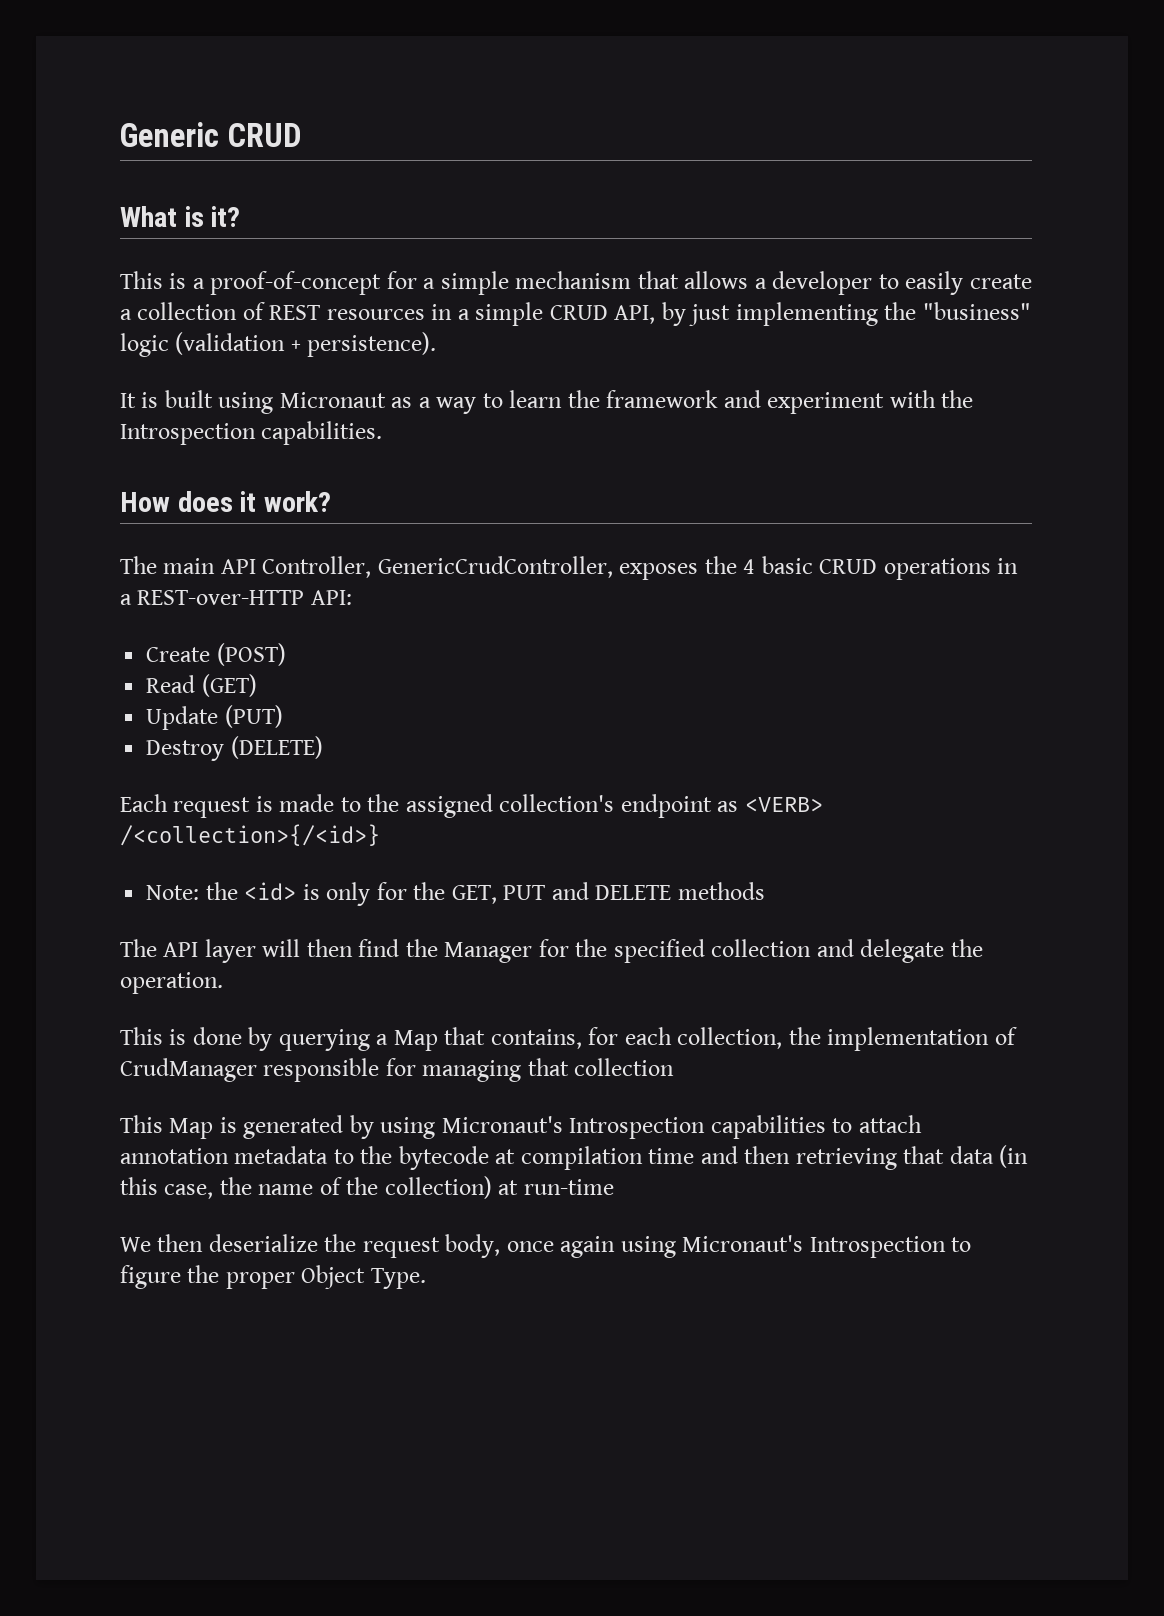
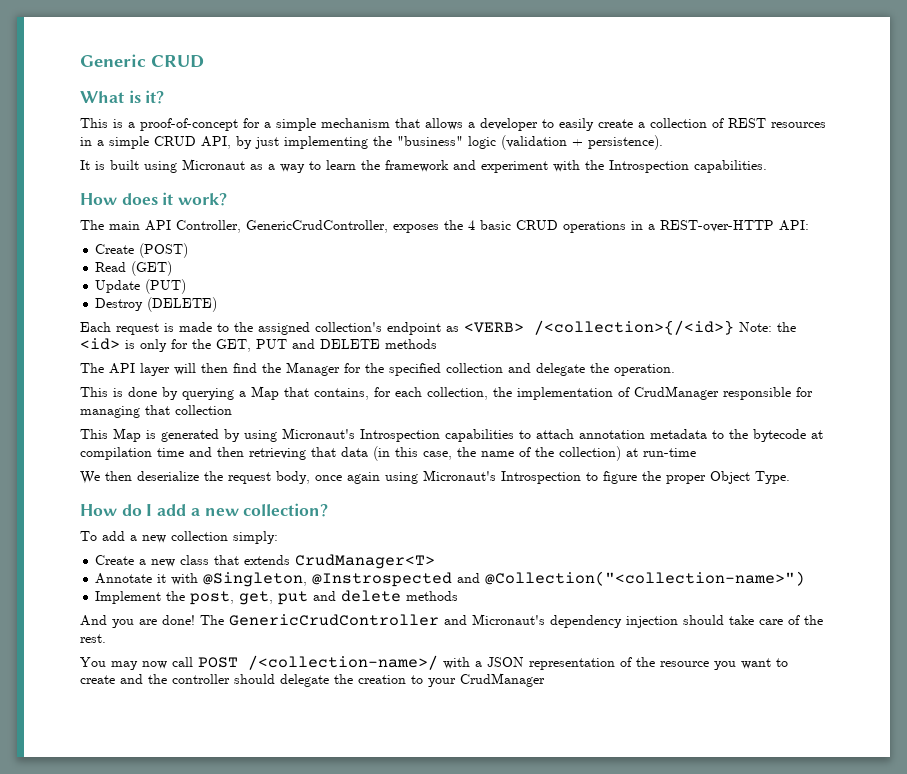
- Each request is made to the assigned collection's endpoint as <VERB> /<collection>{/<id>}
- Note: the <id> is only for the GET, PUT and DELETE methods
+ Each request is made to the assigned collection's endpoint as <VERB> /<collection>{/<id>} Note: the <id> is only for the GET, PUT and DELETE methods
+ How do I add a new collection?
+ To add a new collection simply:
+ Create a new class that extends CrudManager<T>
+ Annotate it with @Singleton, @Instrospected and @Collection("<collection-name>")
+ Implement the post, get, put and delete methods
+ And you are done! The GenericCrudController and Micronaut's dependency injection should take care of the rest.
+ You may now call POST /<collection-name>/ with a JSON representation of the resource you want to create and the controller should delegate the creation to your CrudManager

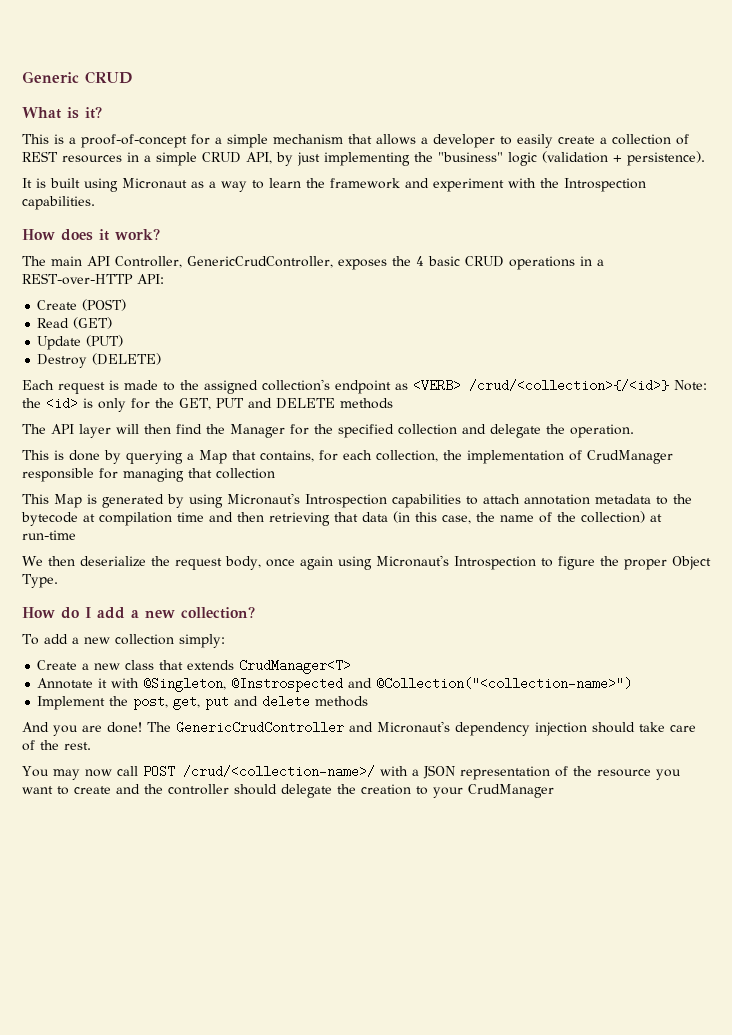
- Each request is made to the assigned collection's endpoint as <VERB> /<collection>{/<id>} Note: the <id> is only for the GET, PUT and DELETE methods
+ Each request is made to the assigned collection's endpoint as <VERB> /crud/<collection>{/<id>} Note: the <id> is only for the GET, PUT and DELETE methods
- You may now call POST /<collection-name>/ with a JSON representation of the resource you want to create and the controller should delegate the creation to your CrudManager
+ You may now call POST /crud/<collection-name>/ with a JSON representation of the resource you want to create and the controller should delegate the creation to your CrudManager

